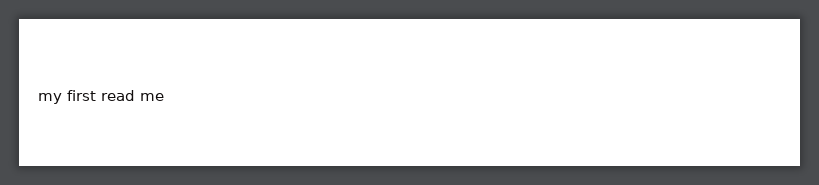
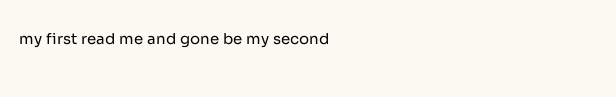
- my first read me
+ my first read me and gone be my second

